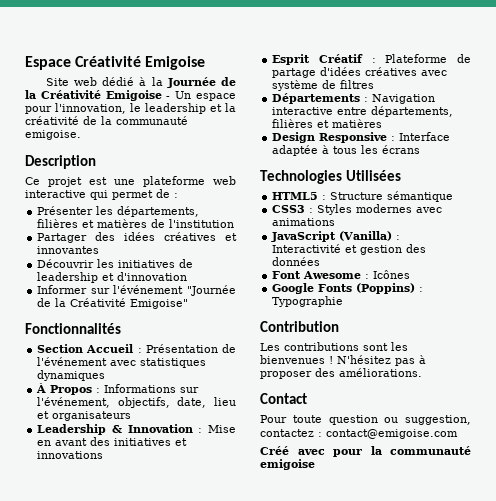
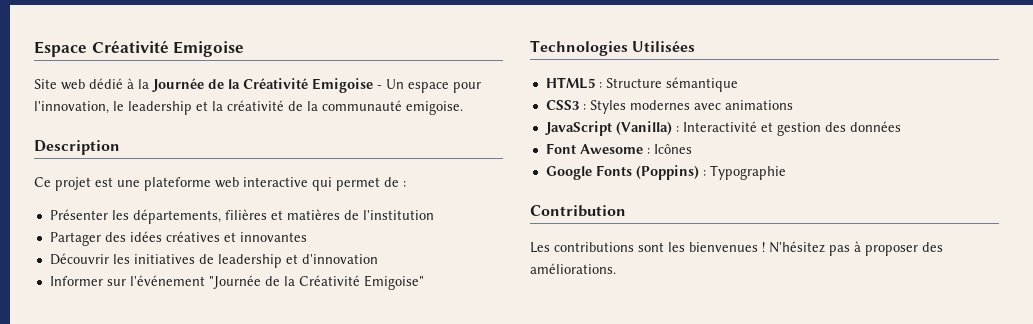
- Fonctionnalités
- Section Accueil : Présentation de l'événement avec statistiques dynamiques
- À Propos : Informations sur l'événement, objectifs, date, lieu et organisateurs
- Leadership & Innovation : Mise en avant des initiatives et innovations
- Esprit Créatif : Plateforme de partage d'idées créatives avec système de filtres
- Départements : Navigation interactive entre départements, filières et matières
- Design Responsive : Interface adaptée à tous les écrans
- Contact
- Pour toute question ou suggestion, contactez : contact@emigoise.com
- Créé avec pour la communauté emigoise

